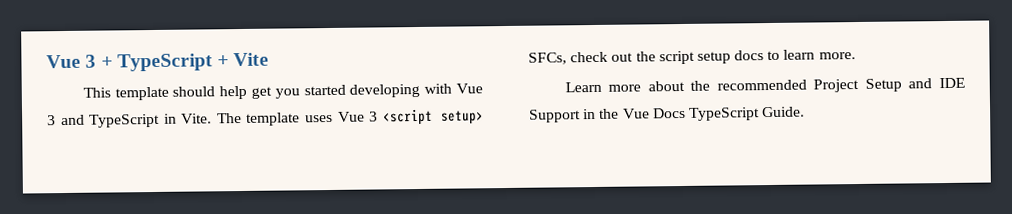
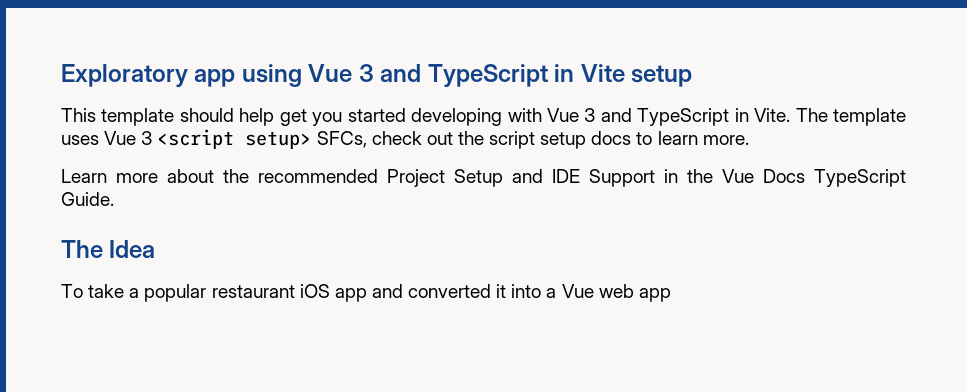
- Vue 3 + TypeScript + Vite
+ Exploratory app using Vue 3 and TypeScript in Vite setup
+ The Idea
+ To take a popular restaurant iOS app and converted it into a Vue web app

